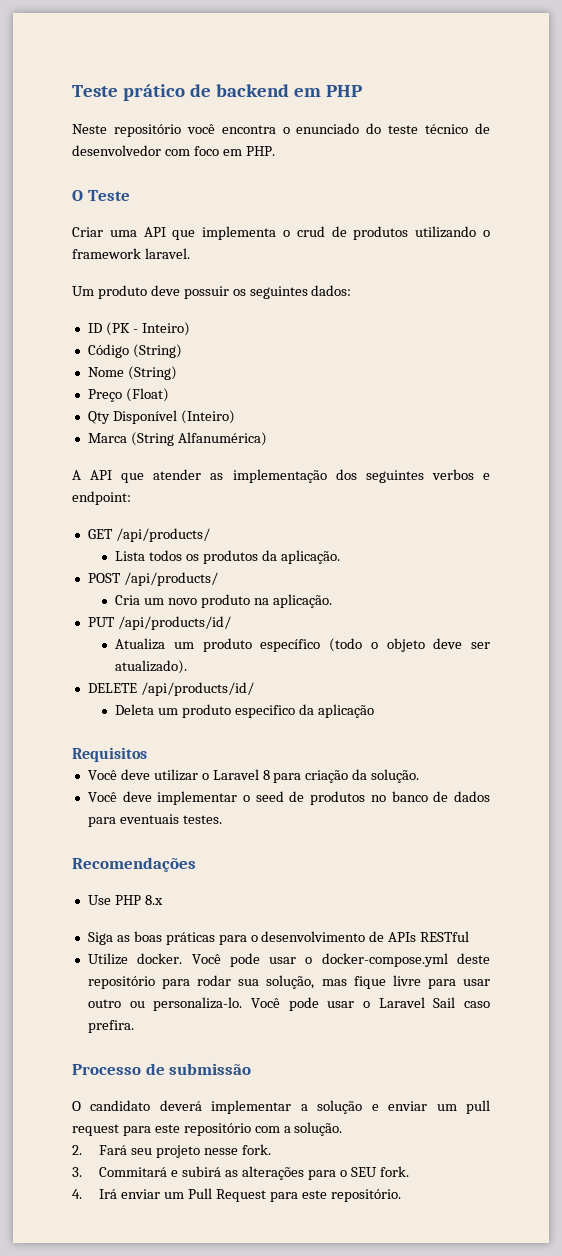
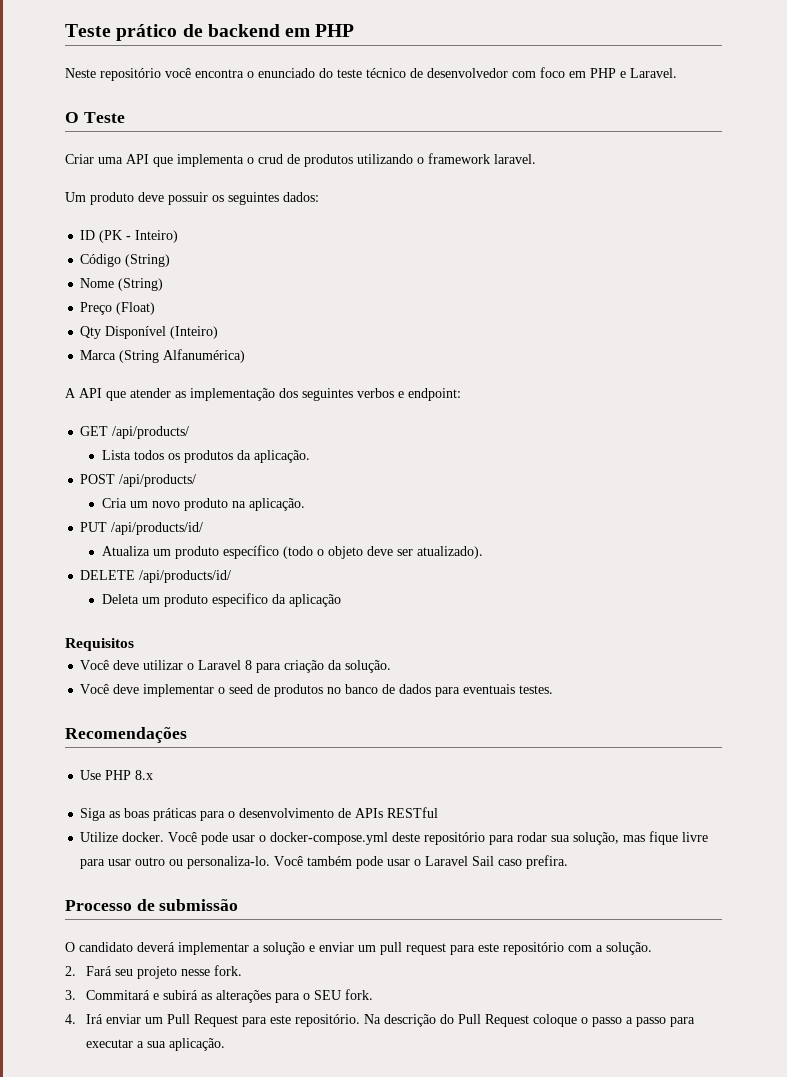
- Neste repositório você encontra o enunciado do teste técnico de desenvolvedor com foco em PHP.
+ Neste repositório você encontra o enunciado do teste técnico de desenvolvedor com foco em PHP e Laravel.
- Você pode usar o Laravel Sail caso prefira.
+ Você também pode usar o Laravel Sail caso prefira.
+ Na descrição do Pull Request coloque o passo a passo para executar a sua aplicação.

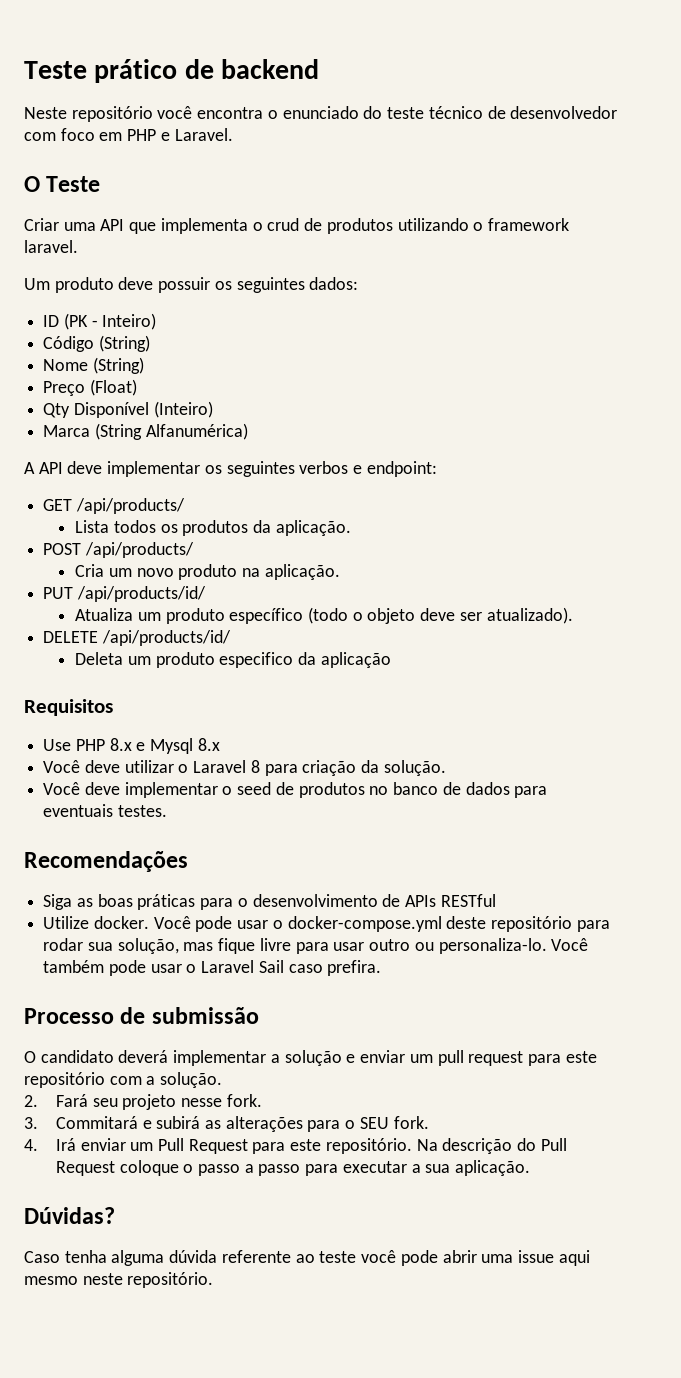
- Teste prático de backend em PHP
+ Teste prático de backend
- A API que atender as implementação dos seguintes verbos e endpoint:
+ A API deve implementar os seguintes verbos e endpoint:
+ Use PHP 8.x e Mysql 8.x
- Use PHP 8.x
+ Dúvidas?
+ Caso tenha alguma dúvida referente ao teste você pode abrir uma issue aqui mesmo neste repositório.

